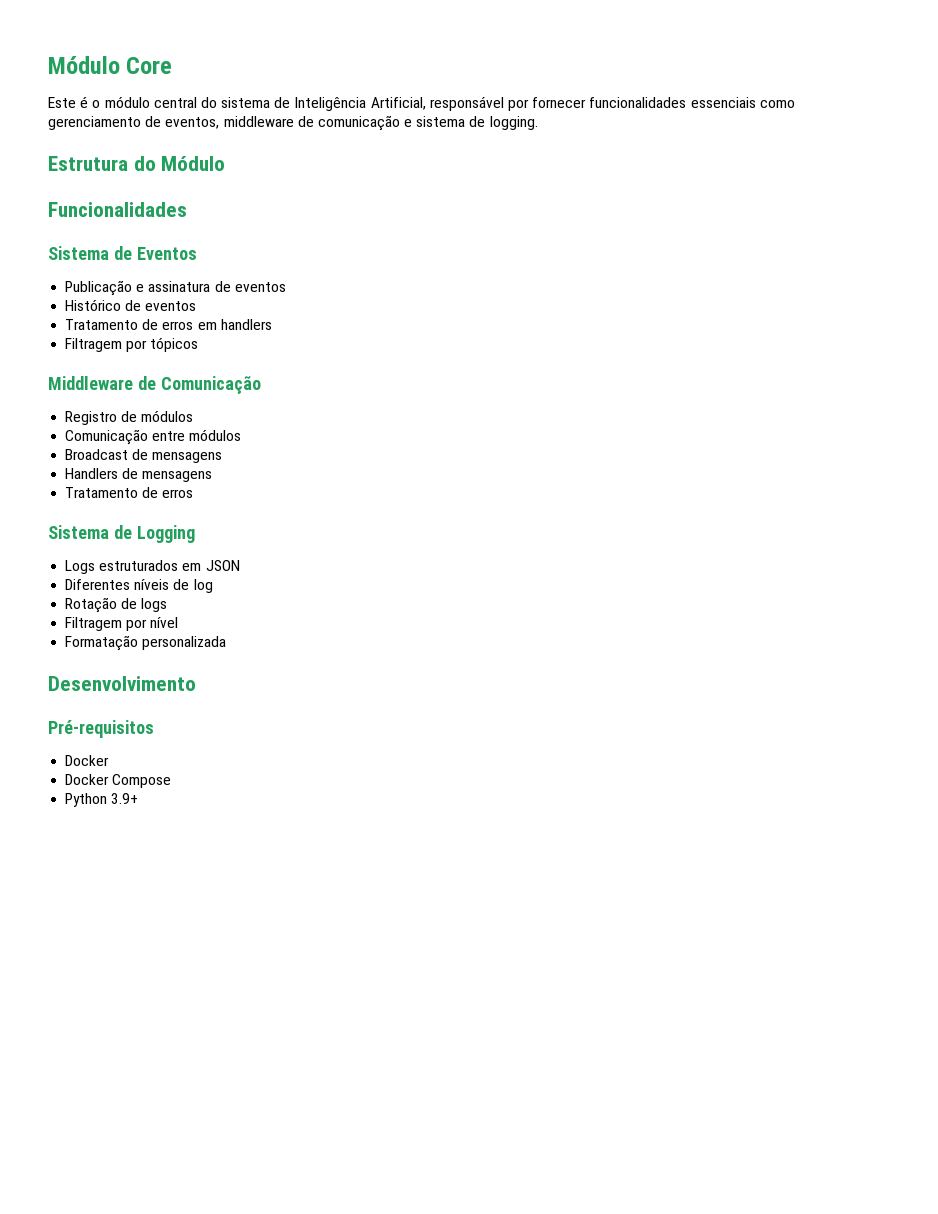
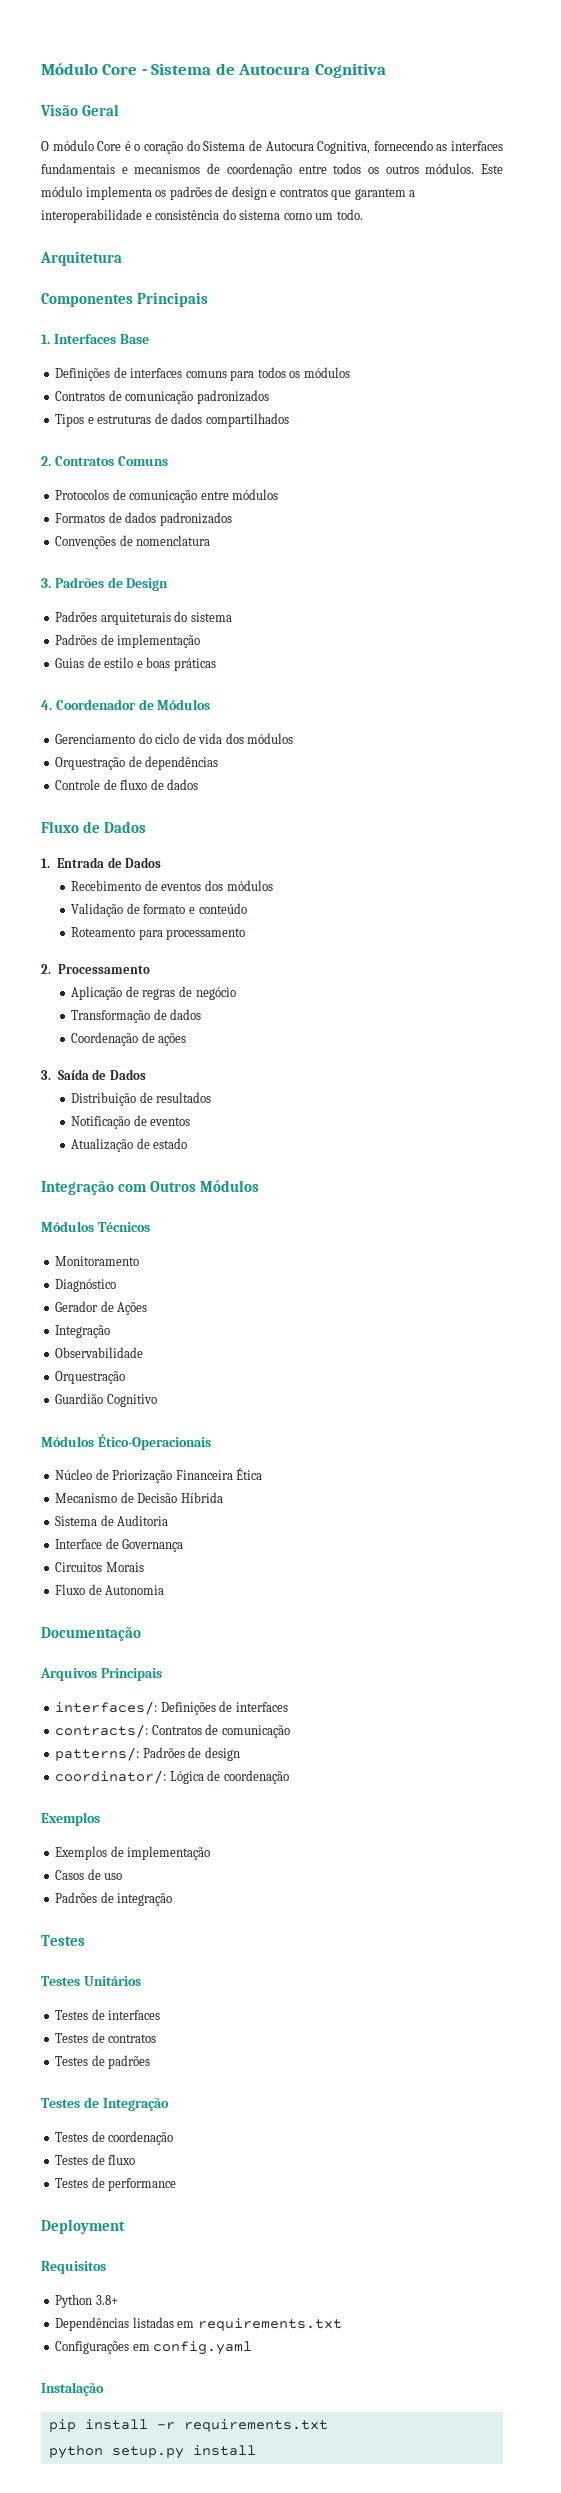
- Módulo Core
- Este é o módulo central do sistema de Inteligência Artificial, responsável por fornecer funcionalidades essenciais como gerenciamento de eventos, middleware de comunicação e sistema de logging.
- Estrutura do Módulo
- Funcionalidades
- Sistema de Eventos
- Publicação e assinatura de eventos
- Histórico de eventos
- Tratamento de erros em handlers
- Filtragem por tópicos
- Middleware de Comunicação
- Registro de módulos
- Comunicação entre módulos
- Broadcast de mensagens
- Handlers de mensagens
- Tratamento de erros
- Sistema de Logging
- Logs estruturados em JSON
- Diferentes níveis de log
- Rotação de logs
- Filtragem por nível
- Formatação personalizada
- Desenvolvimento
- Pré-requisitos
- Docker
- Docker Compose
- Python 3.9+
+ Módulo Core - Sistema de Autocura Cognitiva
+ Visão Geral
+ O módulo Core é o coração do Sistema de Autocura Cognitiva, fornecendo as interfaces fundamentais e mecanismos de coordenação entre todos os outros módulos. Este módulo implementa os padrões de design e contratos que garantem a interoperabilidade e consistência do sistema como um todo.
+ Arquitetura
+ Componentes Principais
+ 1. Interfaces Base
+ Definições de interfaces comuns para todos os módulos
+ Contratos de comunicação padronizados
+ Tipos e estruturas de dados compartilhados
+ 2. Contratos Comuns
+ Protocolos de comunicação entre módulos
+ Formatos de dados padronizados
+ Convenções de nomenclatura
+ 3. Padrões de Design
+ Padrões arquiteturais do sistema
+ Padrões de implementação
+ Guias de estilo e boas práticas
+ 4. Coordenador de Módulos
+ Gerenciamento do ciclo de vida dos módulos
+ Orquestração de dependências
+ Controle de fluxo de dados
+ Fluxo de Dados
+ 1. Entrada de Dados
+ Recebimento de eventos dos módulos
+ Validação de formato e conteúdo
+ Roteamento para processamento
+ 2. Processamento
+ Aplicação de regras de negócio
+ Transformação de dados
+ Coordenação de ações
+ 3. Saída de Dados
+ Distribuição de resultados
+ Notificação de eventos
+ Atualização de estado
+ Integração com Outros Módulos
+ Módulos Técnicos
+ Monitoramento
+ Diagnóstico
+ Gerador de Ações
+ Integração
+ Observabilidade
+ Orquestração
+ Guardião Cognitivo
+ Módulos Ético-Operacionais
+ Núcleo de Priorização Financeira Ética
+ Mecanismo de Decisão Híbrida
+ Sistema de Auditoria
+ Interface de Governança
+ Circuitos Morais
+ Fluxo de Autonomia
+ Documentação
+ Arquivos Principais
+ interfaces/: Definições de interfaces
+ contracts/: Contratos de comunicação
+ patterns/: Padrões de design
+ coordinator/: Lógica de coordenação
+ Exemplos
+ Exemplos de implementação
+ Casos de uso
+ Padrões de integração
+ Testes
+ Testes Unitários
+ Testes de interfaces
+ Testes de contratos
+ Testes de padrões
+ Testes de Integração
+ Testes de coordenação
+ Testes de fluxo
+ Testes de performance
+ Deployment
+ Requisitos
+ Python 3.8+
+ Dependências listadas em requirements.txt
+ Configurações em config.yaml
+ Instalação
+ pip install -r requirements.txt
+ python setup.py install

